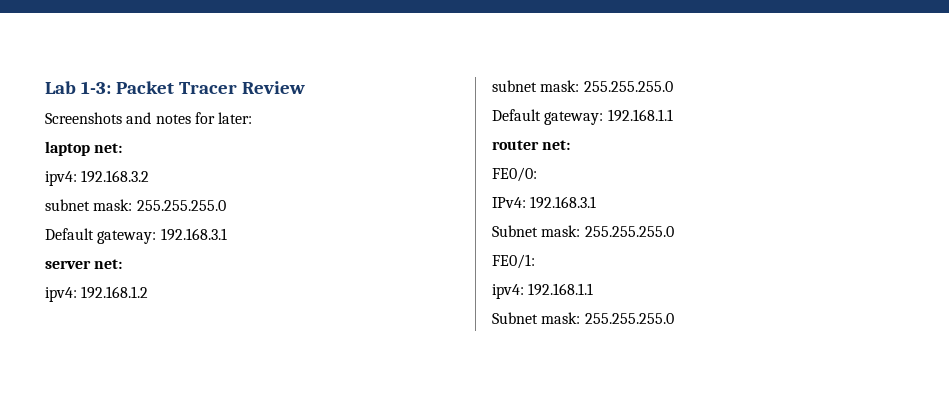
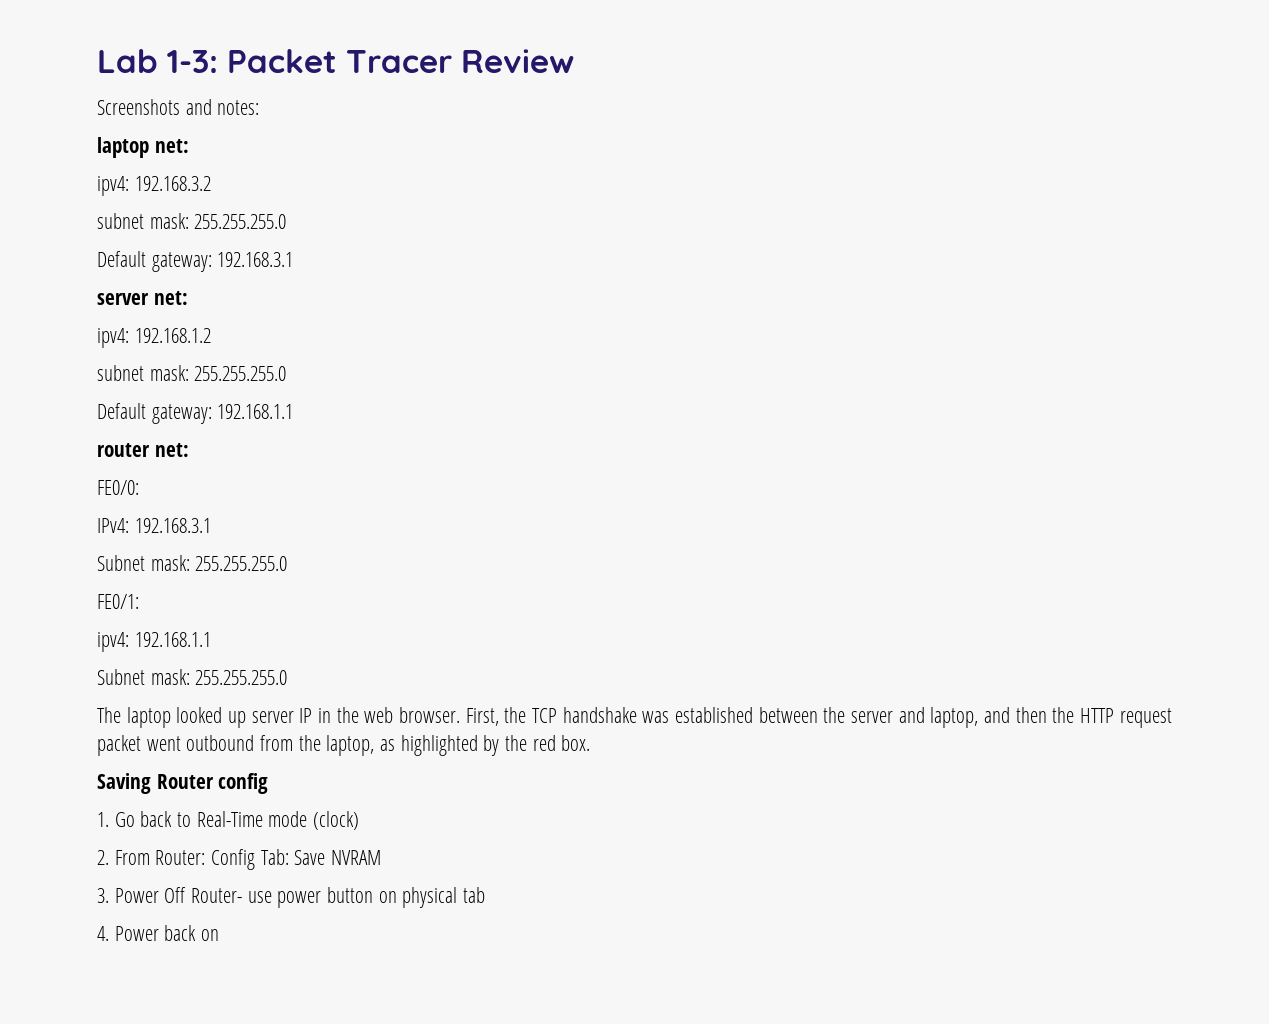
- Screenshots and notes for later:
+ Screenshots and notes:
+ The laptop looked up server IP in the web browser. First, the TCP handshake was established between the server and laptop, and then the HTTP request packet went outbound from the laptop, as highlighted by the red box.
+ Saving Router config
+ 1. Go back to Real-Time mode (clock)
+ 2. From Router: Config Tab: Save NVRAM
+ 3. Power Off Router- use power button on physical tab
+ 4. Power back on

